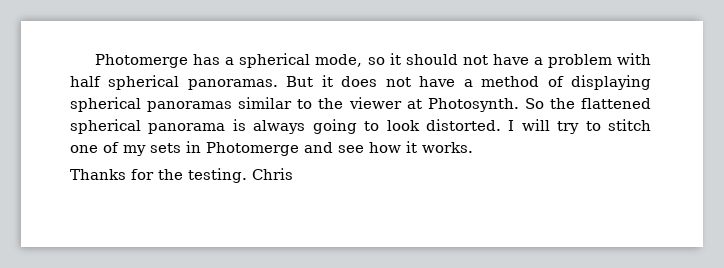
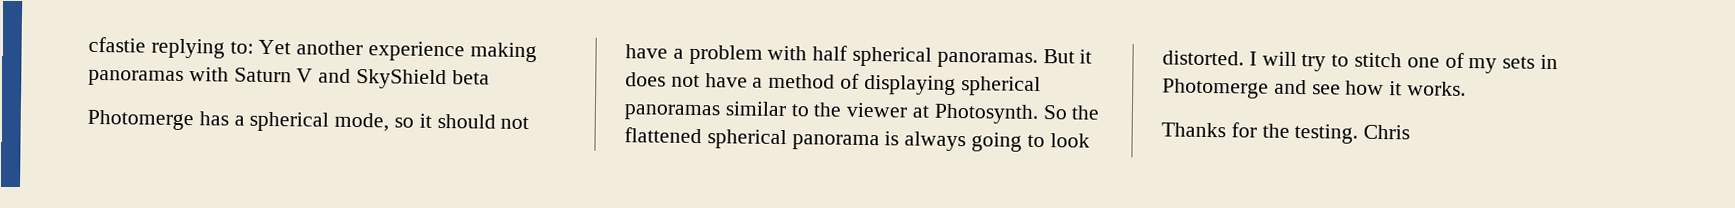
+ cfastie replying to: Yet another experience making panoramas with Saturn V and SkyShield beta

